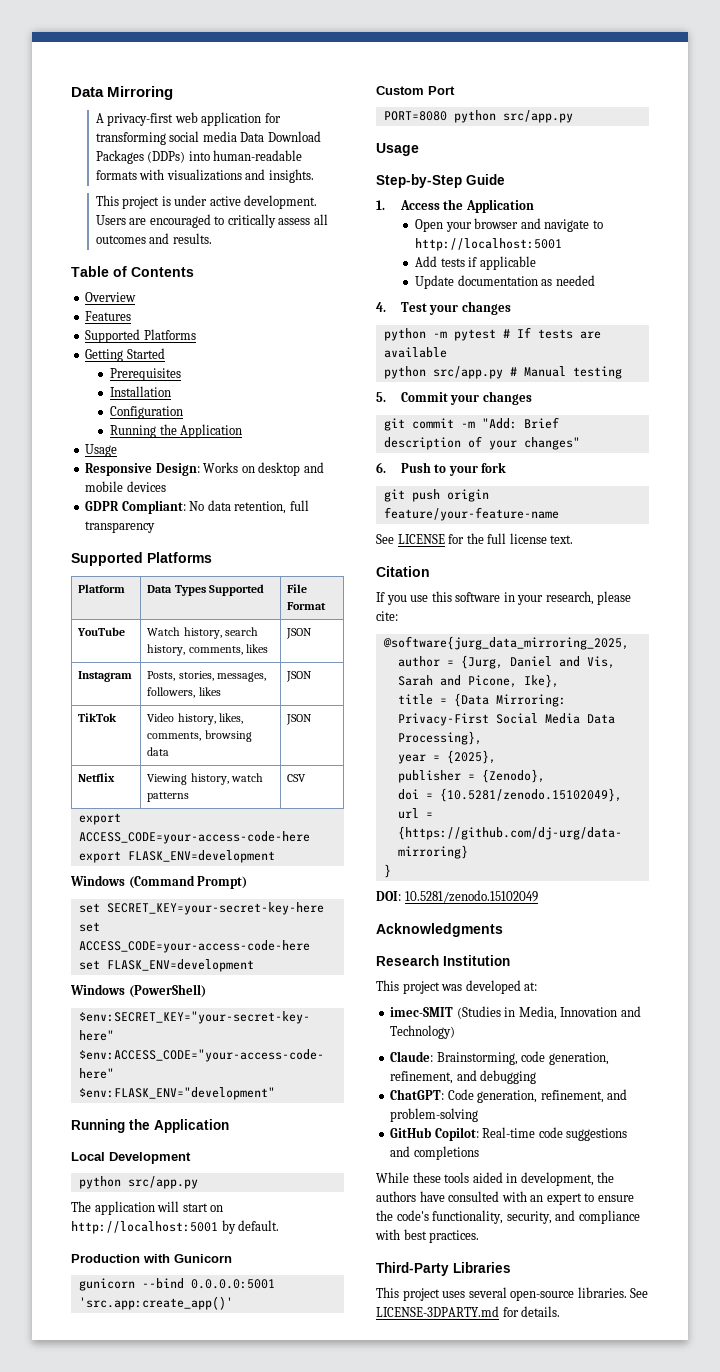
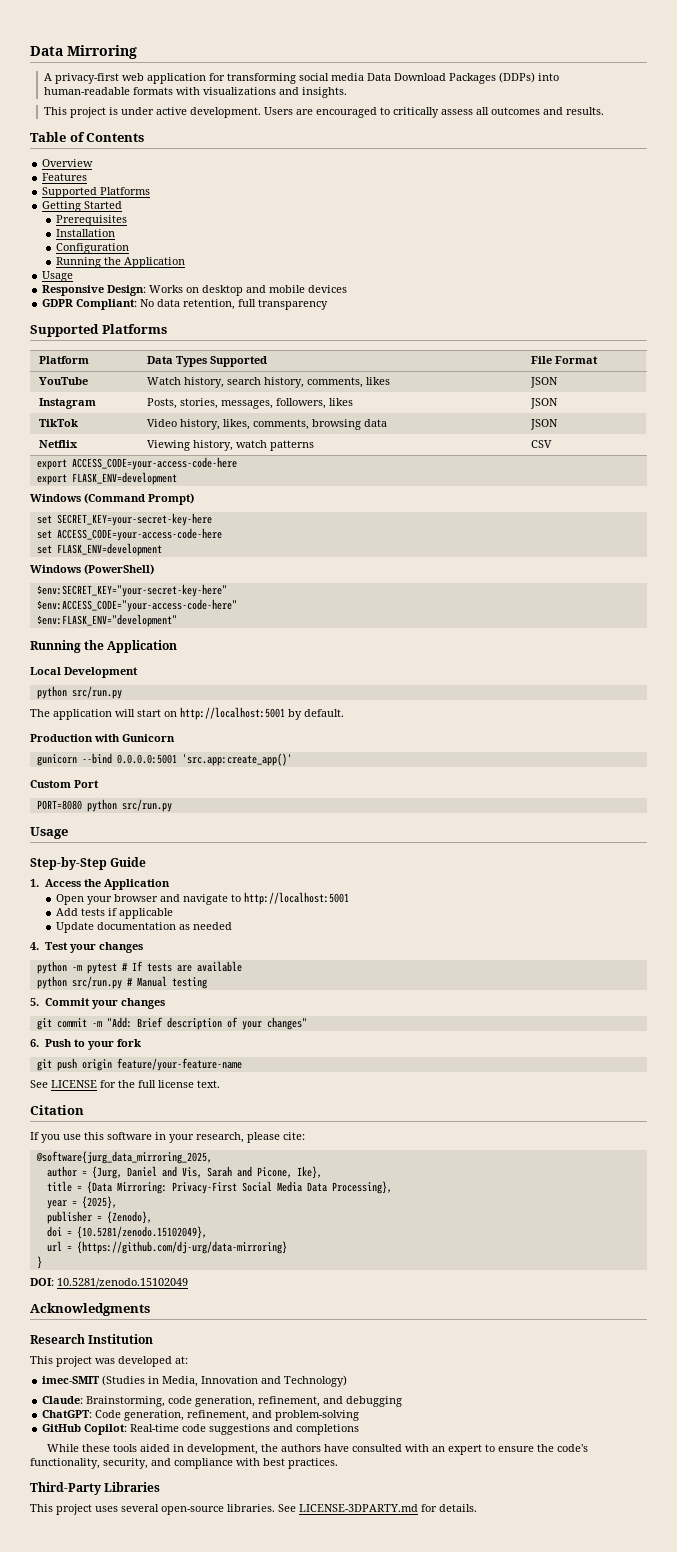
  Local Development
- python src/app.py
+ python src/run.py
- PORT=8080 python src/app.py
+ PORT=8080 python src/run.py
- python src/app.py # Manual testing
+ python src/run.py # Manual testing

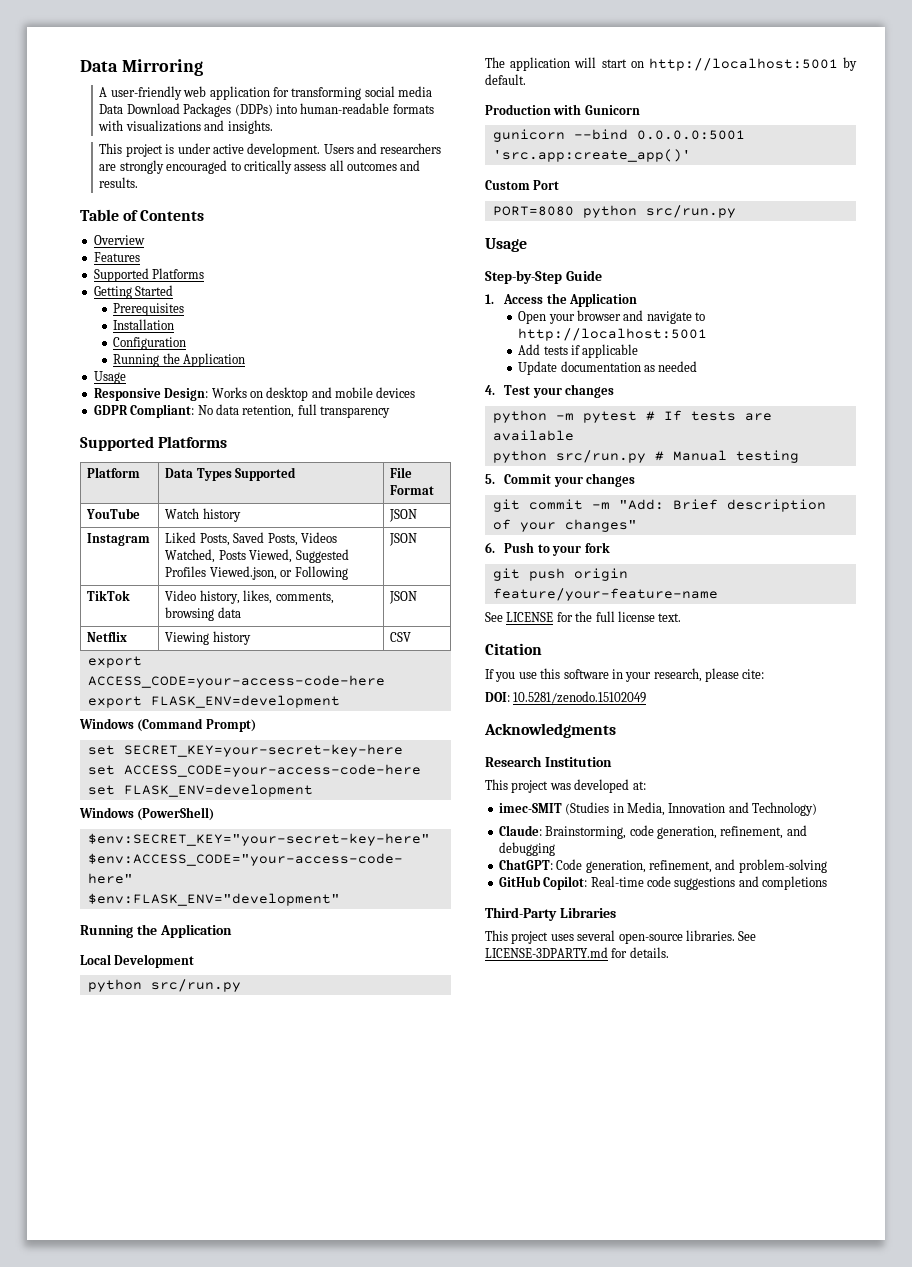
- A privacy-first web application for transforming social media Data Download Packages (DDPs) into human-readable formats with visualizations and insights.
+ A user-friendly web application for transforming social media Data Download Packages (DDPs) into human-readable formats with visualizations and insights.
- Users are encouraged to critically assess all outcomes and results.
+ Users and researchers are strongly encouraged to critically assess all outcomes and results.
- YouTube | Watch history, search history, comments, likes | JSON
- Instagram | Posts, stories, messages, followers, likes | JSON
+ YouTube | Watch history | JSON
+ Instagram | Liked Posts, Saved Posts, Videos Watched, Posts Viewed, Suggested Profiles Viewed.json, or Following | JSON
- Netflix | Viewing history, watch patterns | CSV
+ Netflix | Viewing history | CSV
- @software{jurg_data_mirroring_2025,
- author = {Jurg, Daniel and Vis, Sarah and Picone, Ike},
- title = {Data Mirroring: Privacy-First Social Media Data Processing},
- year = {2025},
- publisher = {Zenodo},
- doi = {10.5281/zenodo.15102049},
- url = {https://github.com/dj-urg/data-mirroring}
- }
- While these tools aided in development, the authors have consulted with an expert to ensure the code's functionality, security, and compliance with best practices.

